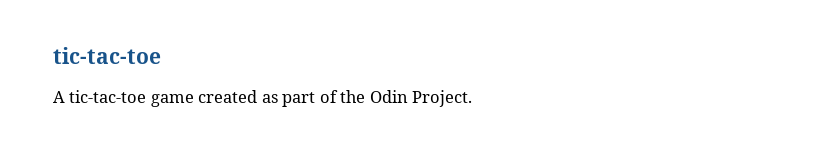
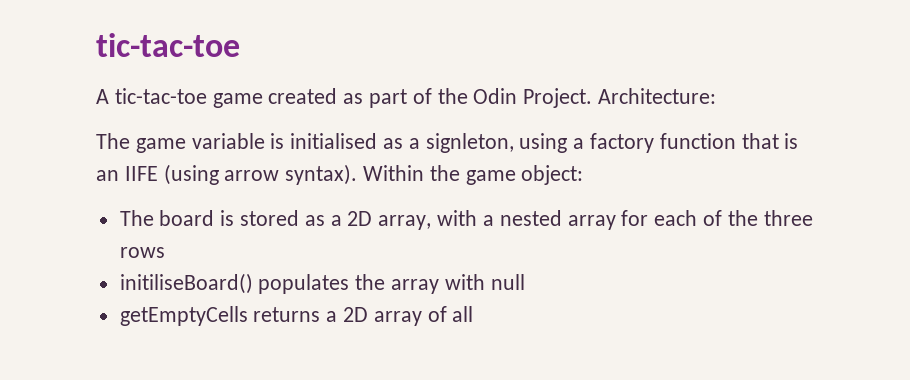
+ Architecture:
+ The game variable is initialised as a signleton, using a factory function that is an IIFE (using arrow syntax). Within the game object:
+ The board is stored as a 2D array, with a nested array for each of the three rows
+ initiliseBoard() populates the array with null
+ getEmptyCells returns a 2D array of all

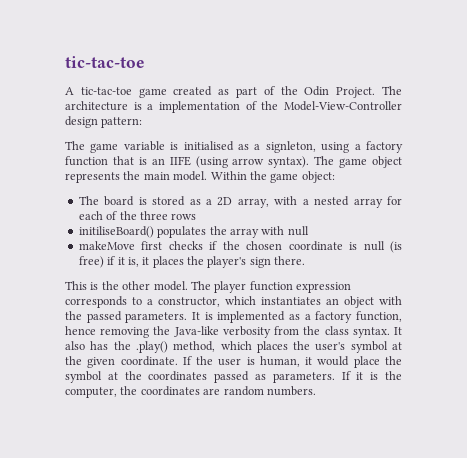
- Architecture:
+ The architecture is a implementation of the Model-View-Controller design pattern:
+ The game object represents the main model.
- getEmptyCells returns a 2D array of all
+ makeMove first checks if the chosen coordinate is null (is free) if it is, it places the player's sign there.
+ This is the other model. The player function expression corresponds to a constructor, which instantiates an object with the passed parameters. It is implemented as a factory function, hence removing the Java-like verbosity from the class syntax. It also has the .play() method, which places the user's symbol at the given coordinate. If the user is human, it would place the symbol at the coordinates passed as parameters. If it is the computer, the coordinates are random numbers.

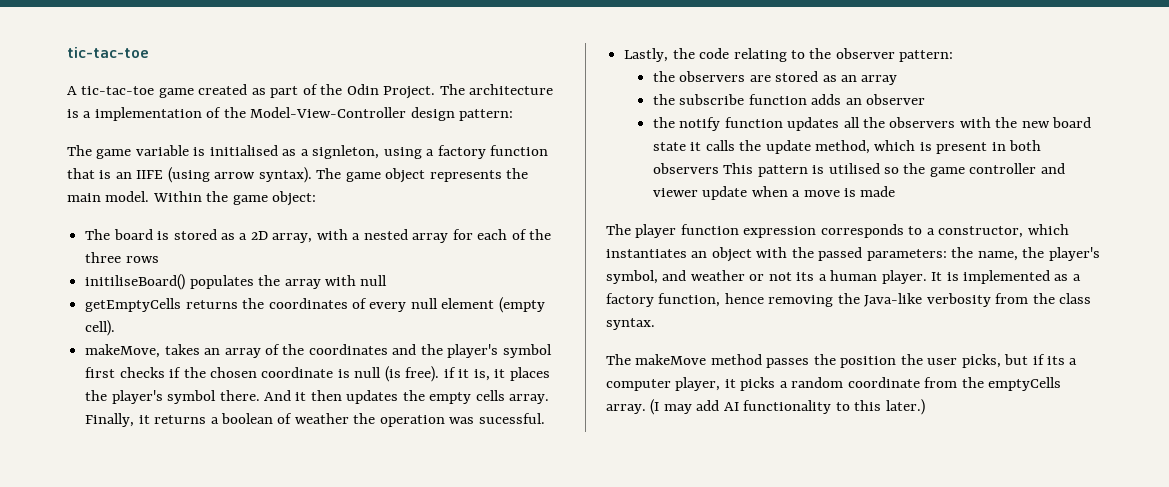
- makeMove first checks if the chosen coordinate is null (is free) if it is, it places the player's sign there.
- This is the other model. The player function expression corresponds to a constructor, which instantiates an object with the passed parameters.
+ getEmptyCells returns the coordinates of every null element (empty cell).
+ makeMove, takes an array of the coordinates and the player's symbol first checks if the chosen coordinate is null (is free). if it is, it places the player's symbol there. And it then updates the empty cells array. Finally, it returns a boolean of weather the operation was sucessful.
+ Lastly, the code relating to the observer pattern:
+ the observers are stored as an array
+ the subscribe function adds an observer
+ the notify function updates all the observers with the new board state it calls the update method, which is present in both observers This pattern is utilised so the game controller and viewer update when a move is made
+ The player function expression corresponds to a constructor, which instantiates an object with the passed parameters: the name, the player's symbol, and weather or not its a human player.
- It is implemented as a factory function, hence removing the Java-like verbosity from the class syntax. It also has the .play() method, which places the user's symbol at the given coordinate. If the user is human, it would place the symbol at the coordinates passed as parameters. If it is the computer, the coordinates are random numbers.
+ It is implemented as a factory function, hence removing the Java-like verbosity from the class syntax.
+ The makeMove method passes the position the user picks, but if its a computer player, it picks a random coordinate from the emptyCells array. (I may add AI functionality to this later.)

